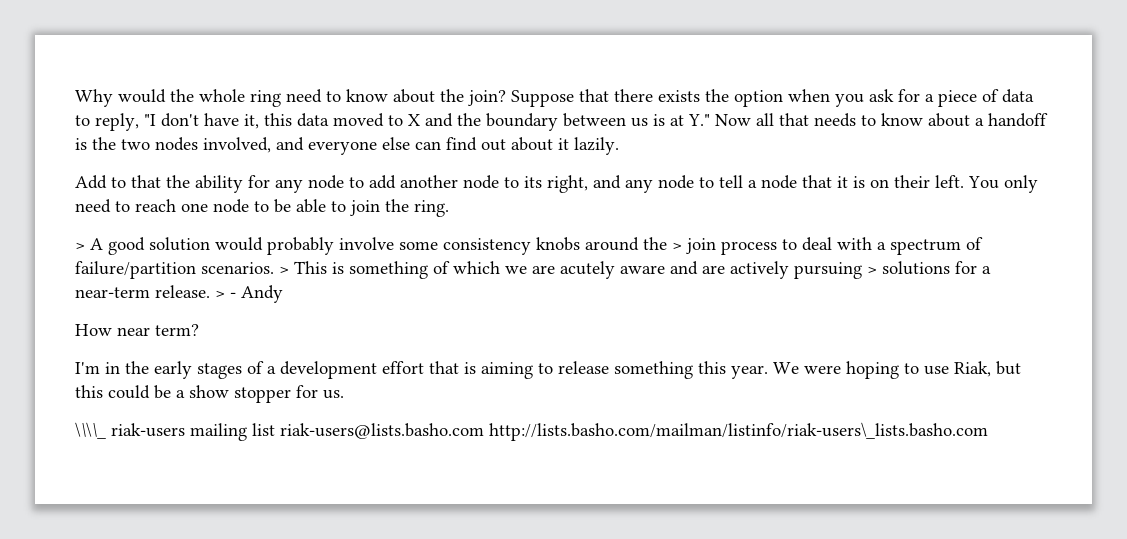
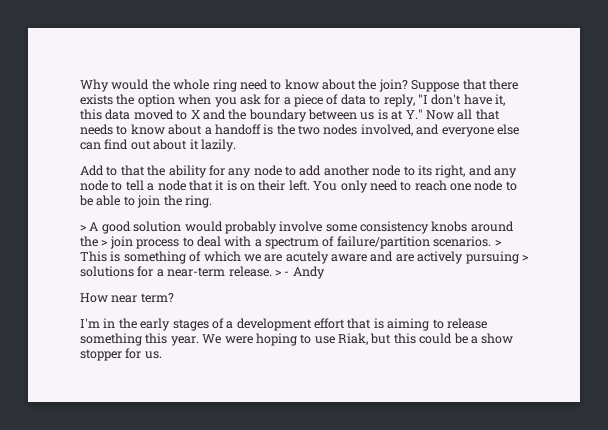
- \\\\_ riak-users mailing list riak-users@lists.basho.com http://lists.basho.com/mailman/listinfo/riak-users\_lists.basho.com

